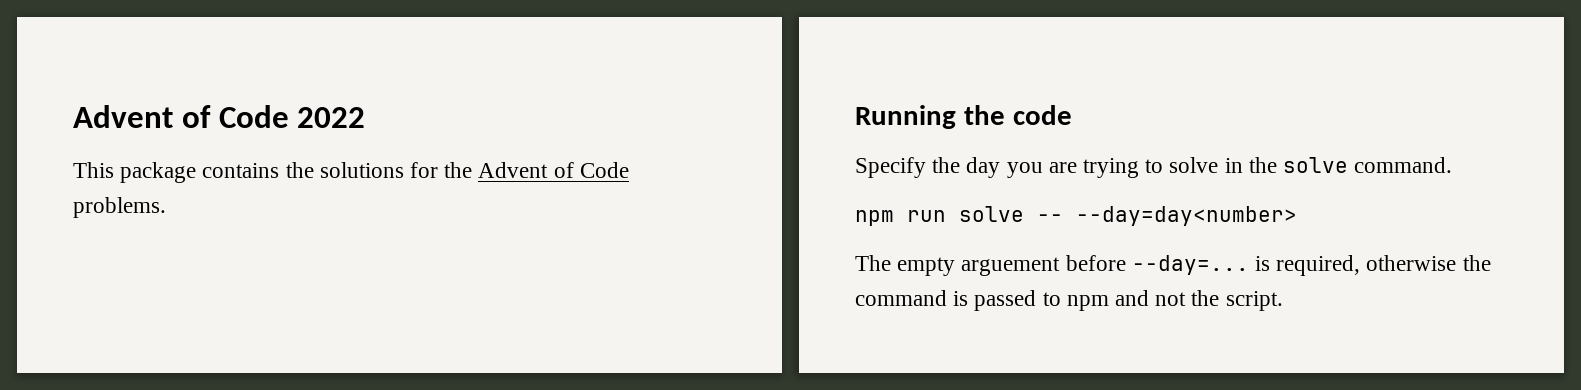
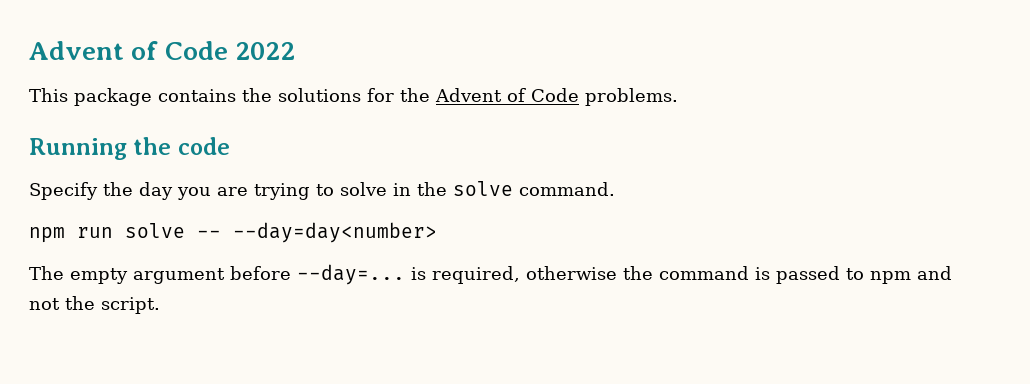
- The empty arguement before --day=... is required, otherwise the command is passed to npm and not the script.
+ The empty argument before --day=... is required, otherwise the command is passed to npm and not the script.

